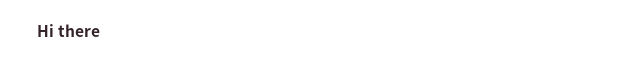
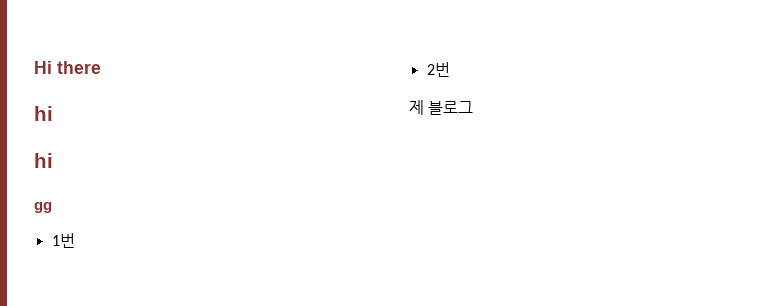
  Hi there
+ hi
+ hi
+ gg
+ 1번
+ 2번
+ 제 블로그

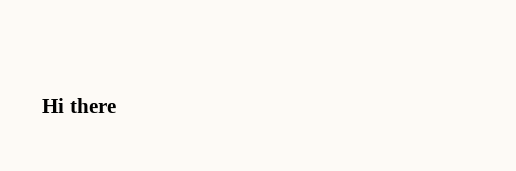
  Hi there
- hi
- hi
- gg
- 1번
- 2번
- 제 블로그

